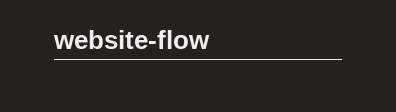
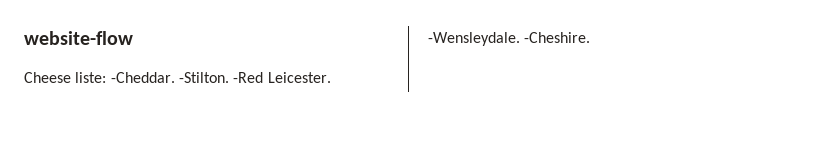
+ Cheese liste: -Cheddar. -Stilton. -Red Leicester. -Wensleydale. -Cheshire.

